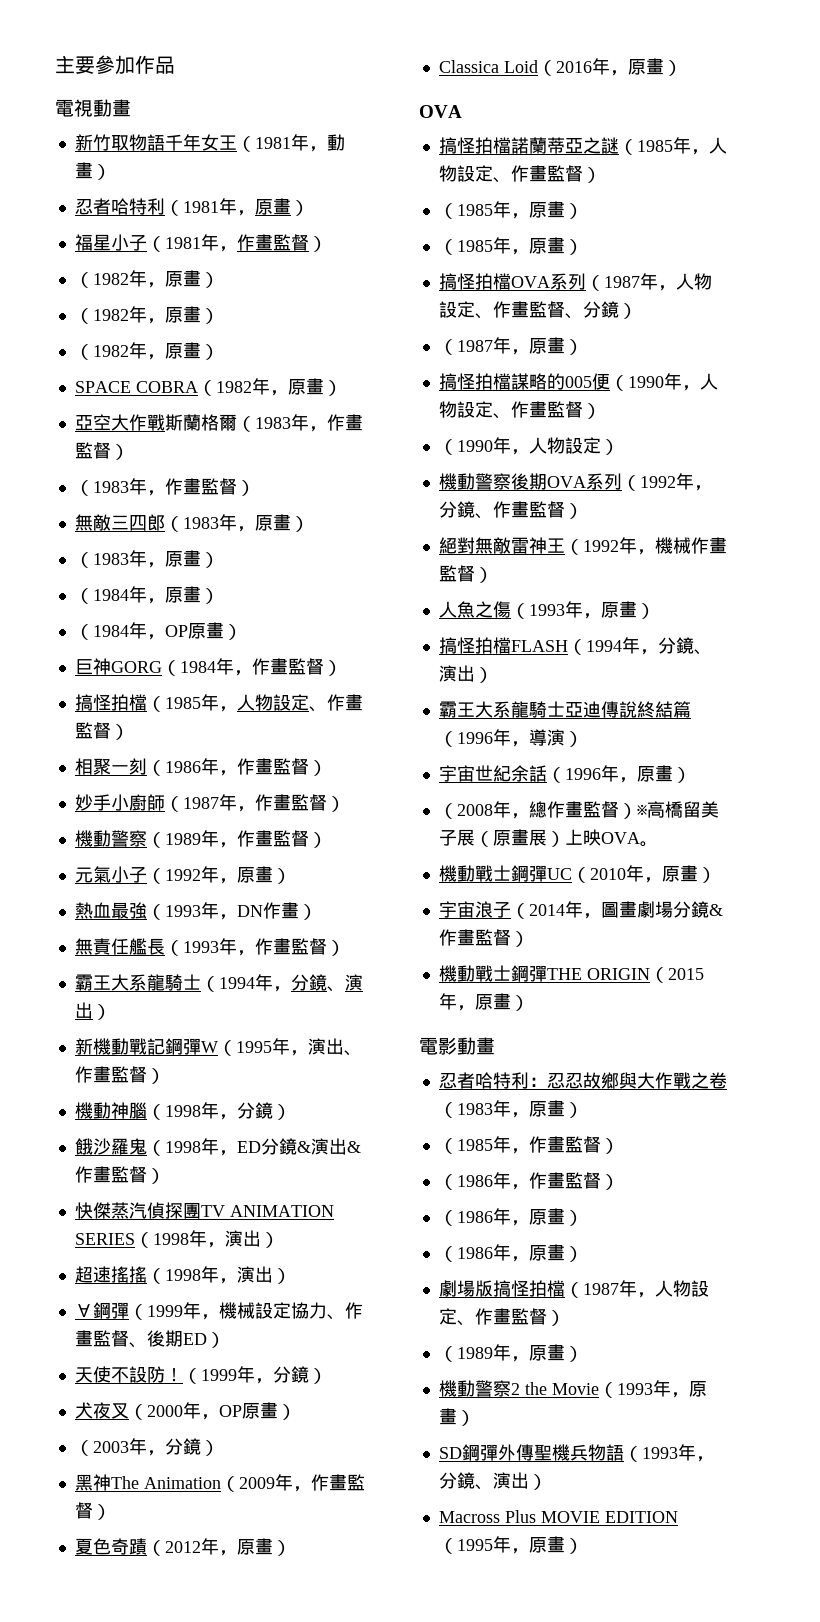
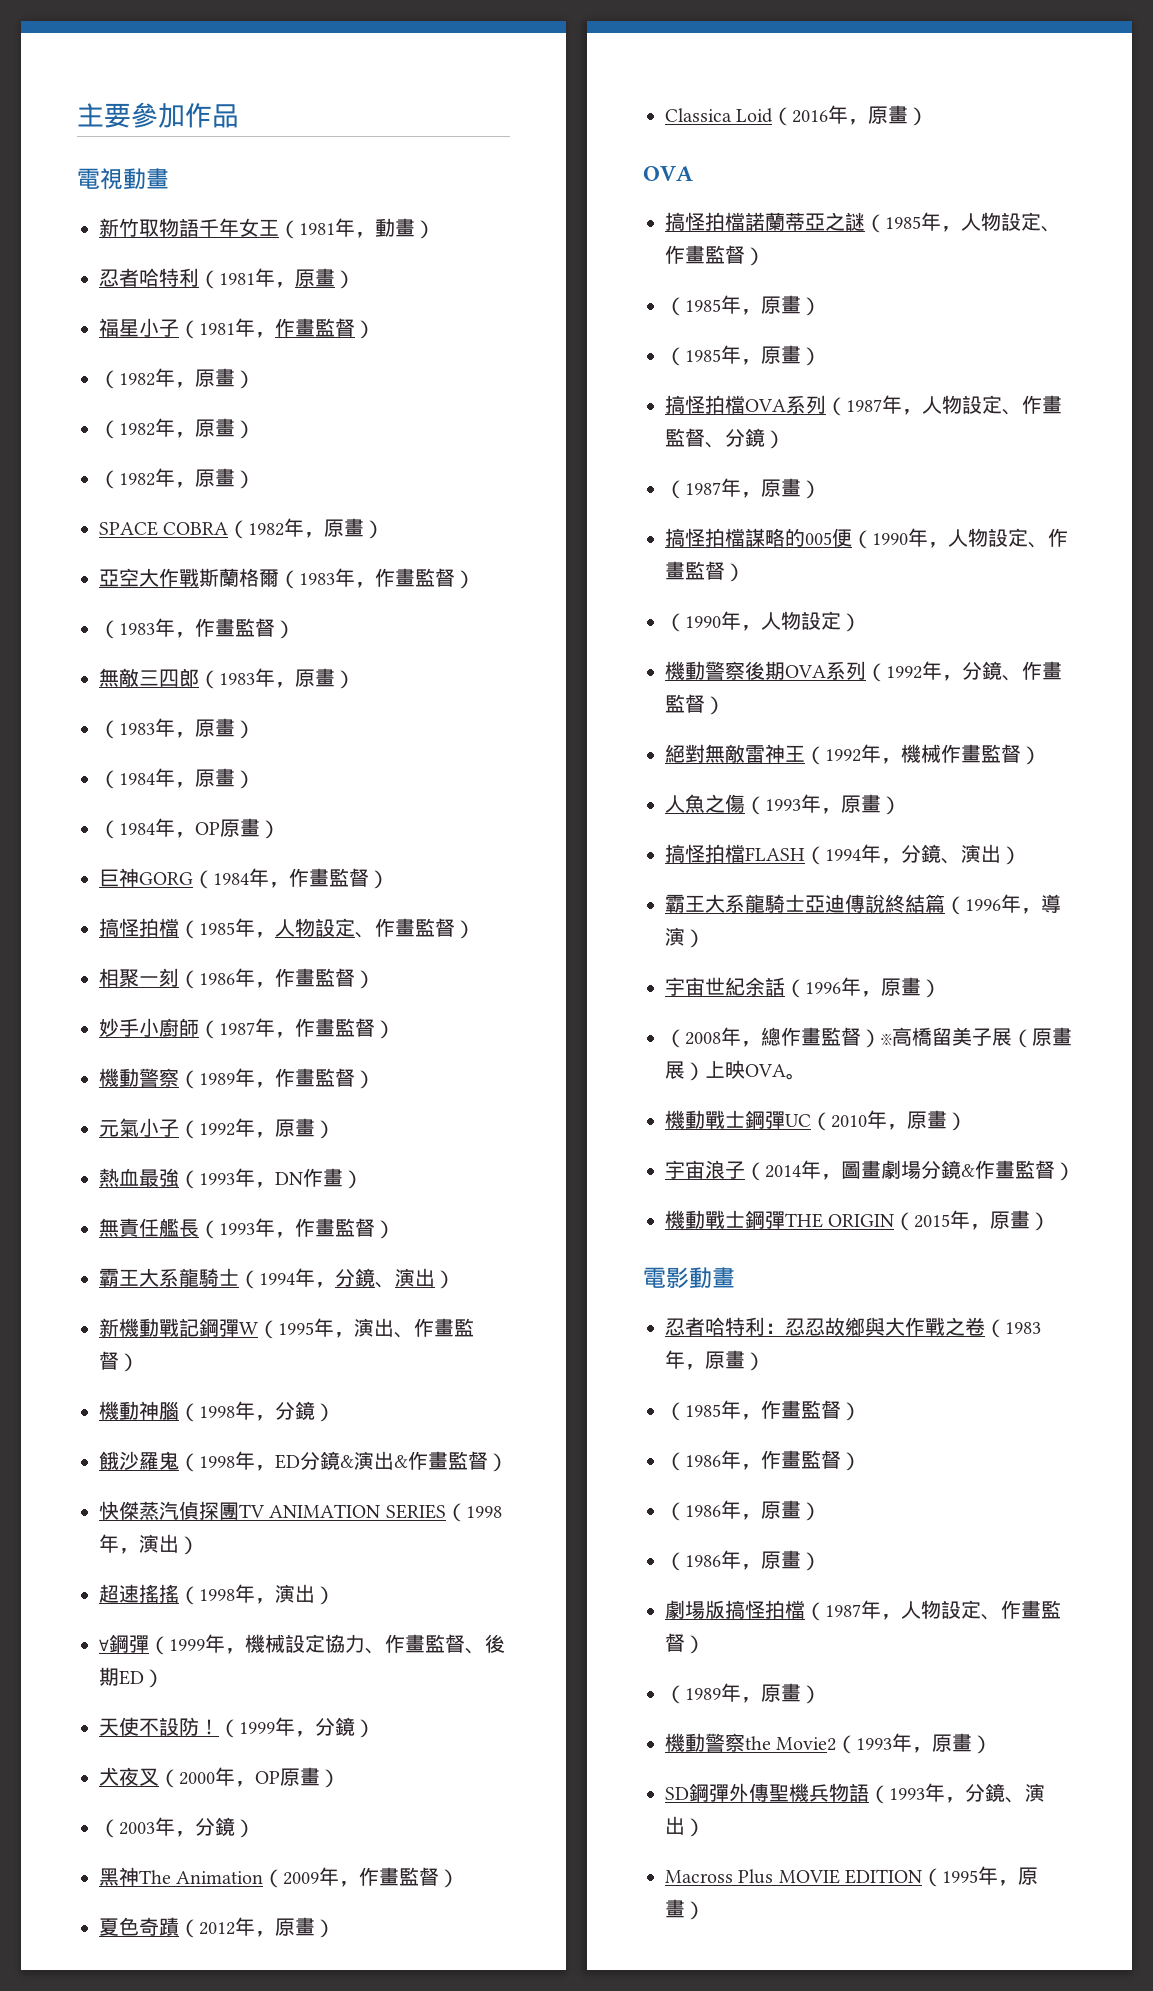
- 機動警察2 the Movie（1993年，原畫）
+ 機動警察the Movie2（1993年，原畫）

